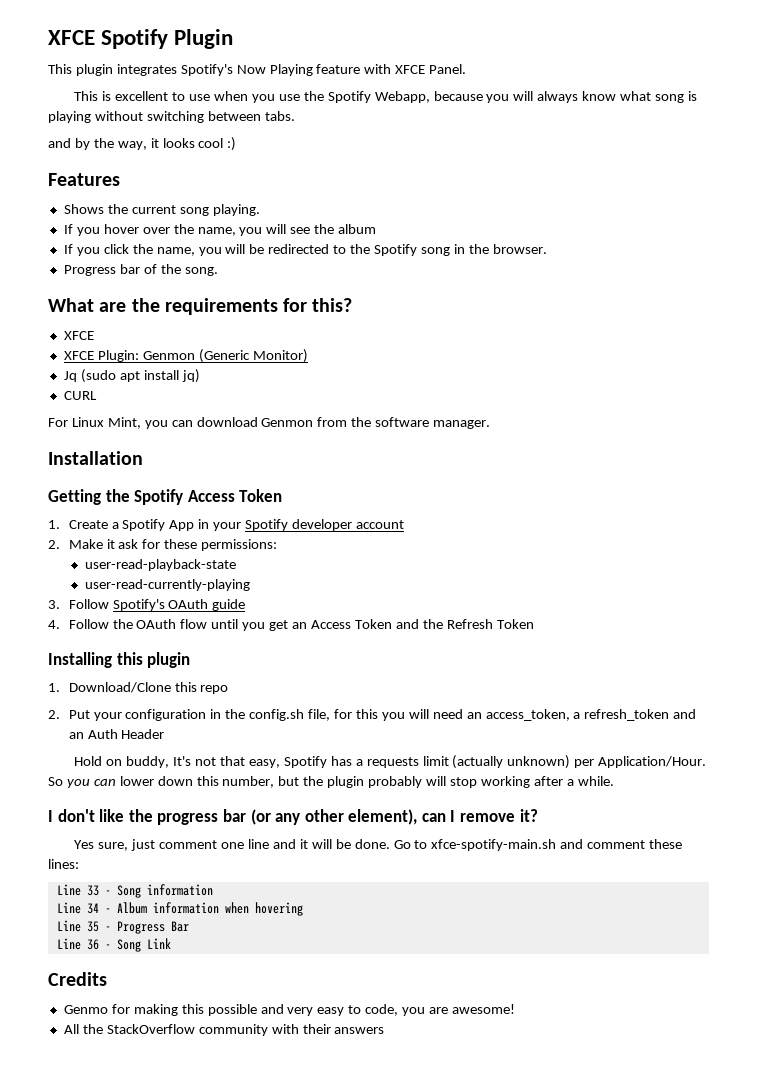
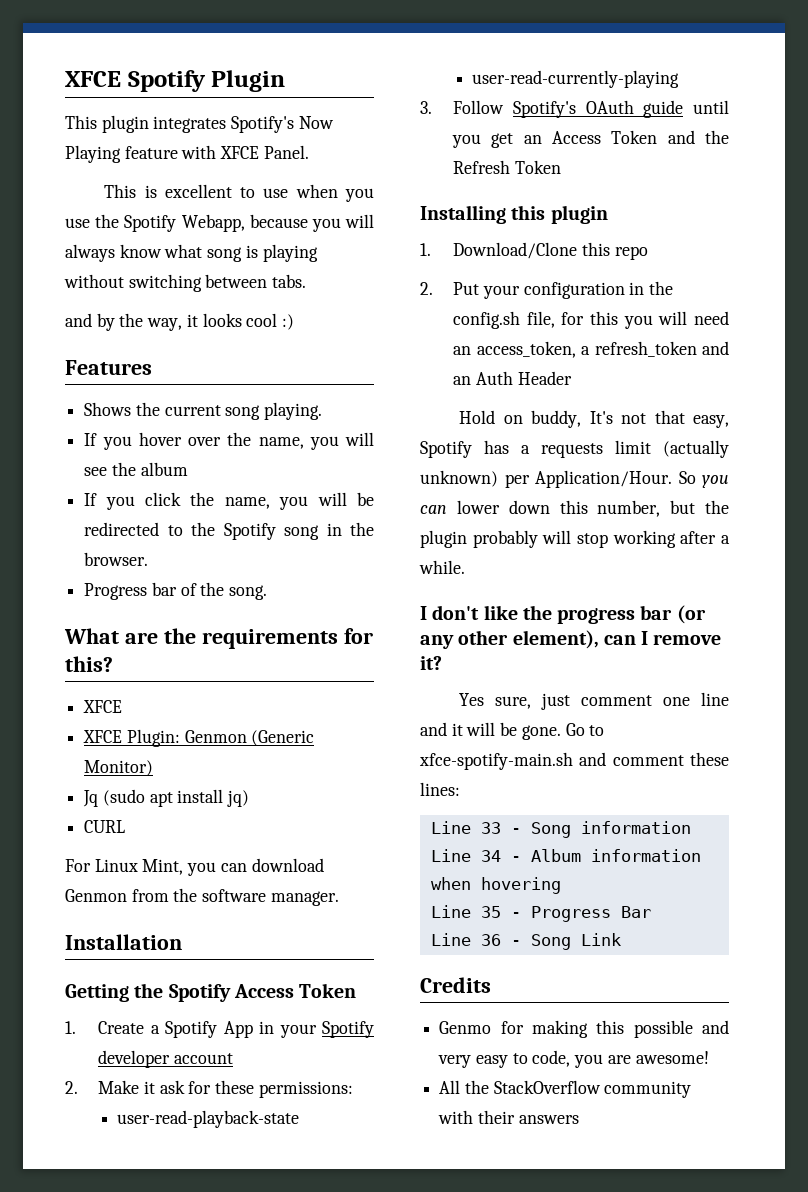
- 3. Follow Spotify's OAuth guide
- 4. Follow the OAuth flow until you get an Access Token and the Refresh Token
+ 3. Follow Spotify's OAuth guide until you get an Access Token and the Refresh Token
- Yes sure, just comment one line and it will be done.
+ Yes sure, just comment one line and it will be gone.

